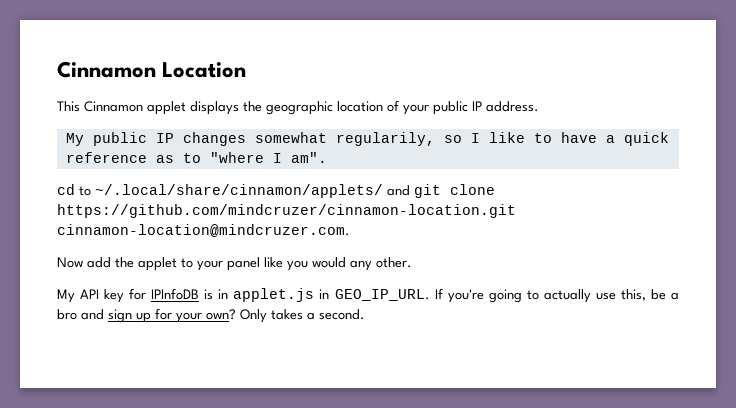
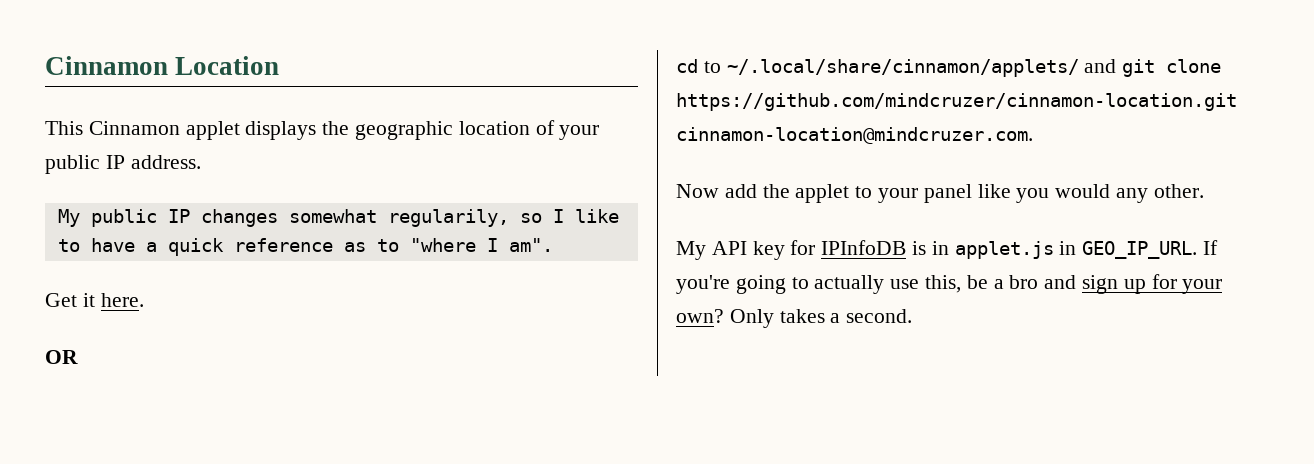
+ Get it here.
+ OR

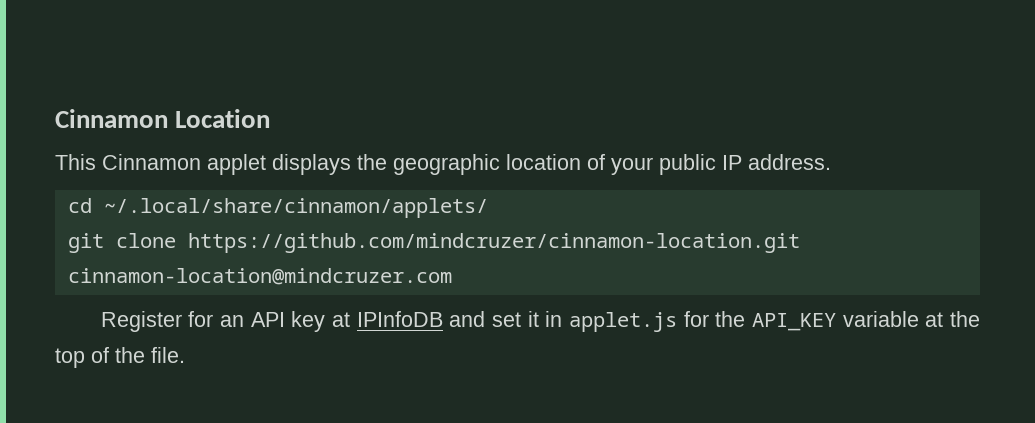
- My public IP changes somewhat regularily, so I like to have a quick reference as to "where I am".
- Get it here.
- OR
- cd to ~/.local/share/cinnamon/applets/ and git clone https://github.com/mindcruzer/cinnamon-location.git cinnamon-location@mindcruzer.com.
- Now add the applet to your panel like you would any other.
- My API key for IPInfoDB is in applet.js in GEO_IP_URL. If you're going to actually use this, be a bro and sign up for your own? Only takes a second.
+ cd ~/.local/share/cinnamon/applets/
+ git clone https://github.com/mindcruzer/cinnamon-location.git cinnamon-location@mindcruzer.com
+ Register for an API key at IPInfoDB and set it in applet.js for the API_KEY variable at the top of the file.

